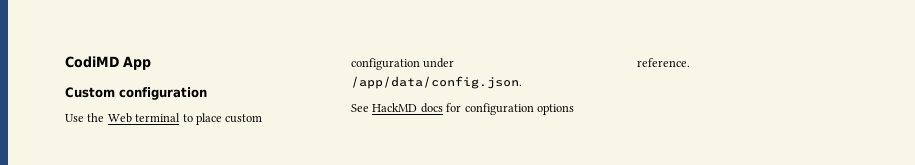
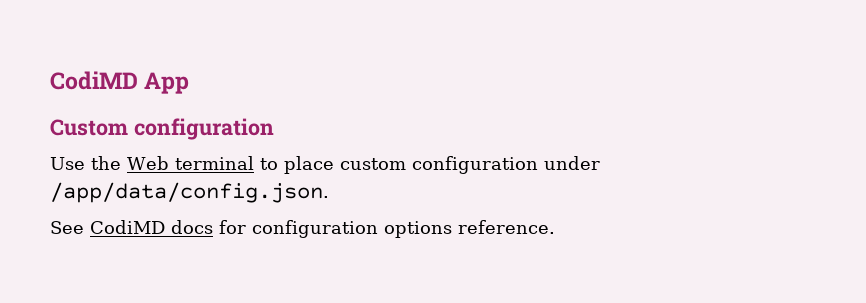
- See HackMD docs for configuration options reference.
+ See CodiMD docs for configuration options reference.

